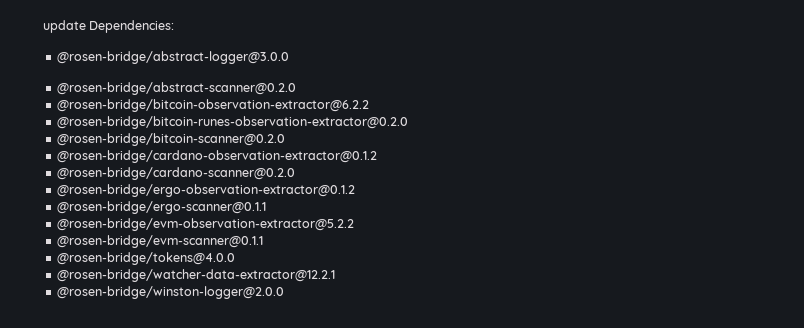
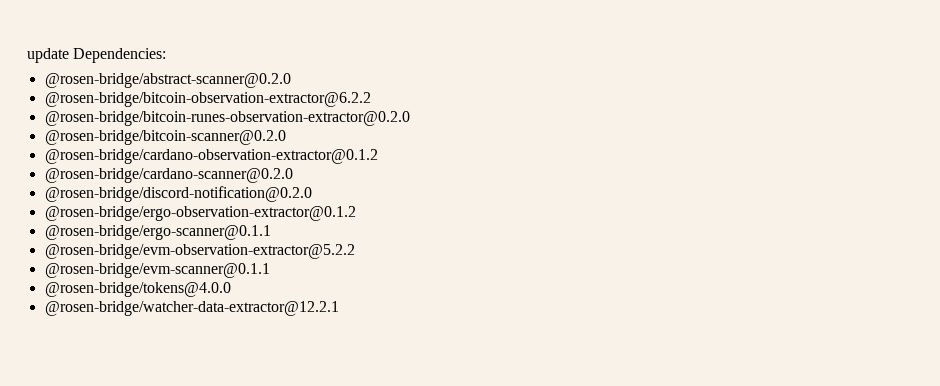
- @rosen-bridge/abstract-logger@3.0.0
+ @rosen-bridge/discord-notification@0.2.0
- @rosen-bridge/winston-logger@2.0.0

